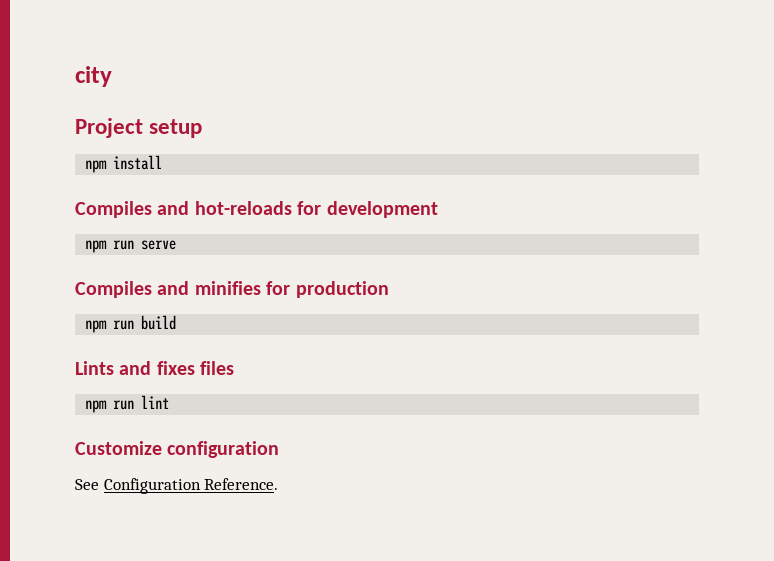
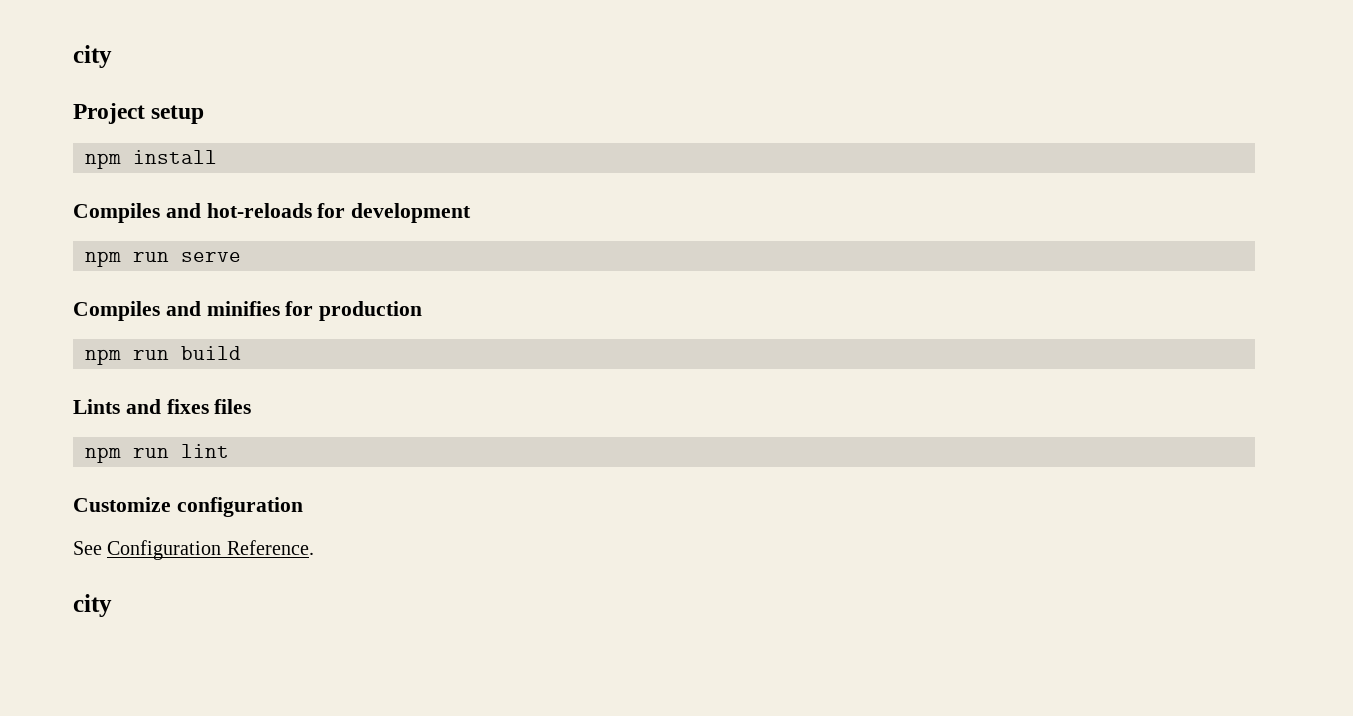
  See Configuration Reference.
+ city

